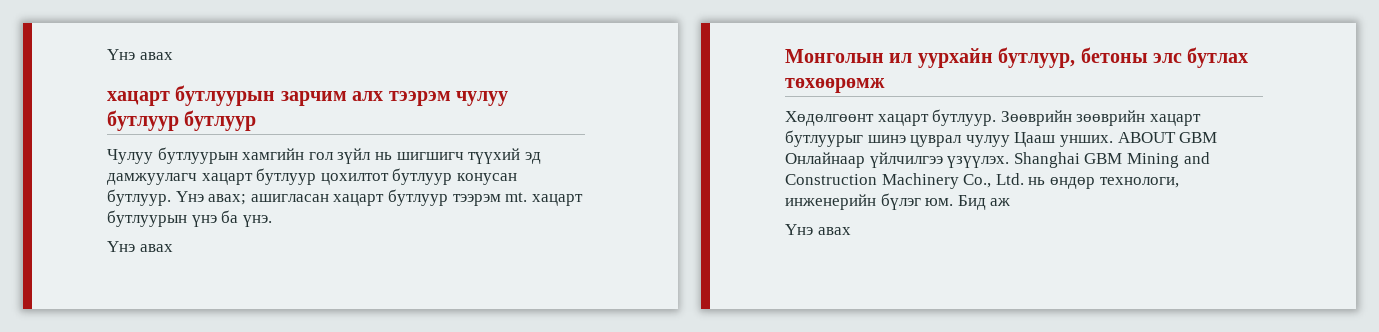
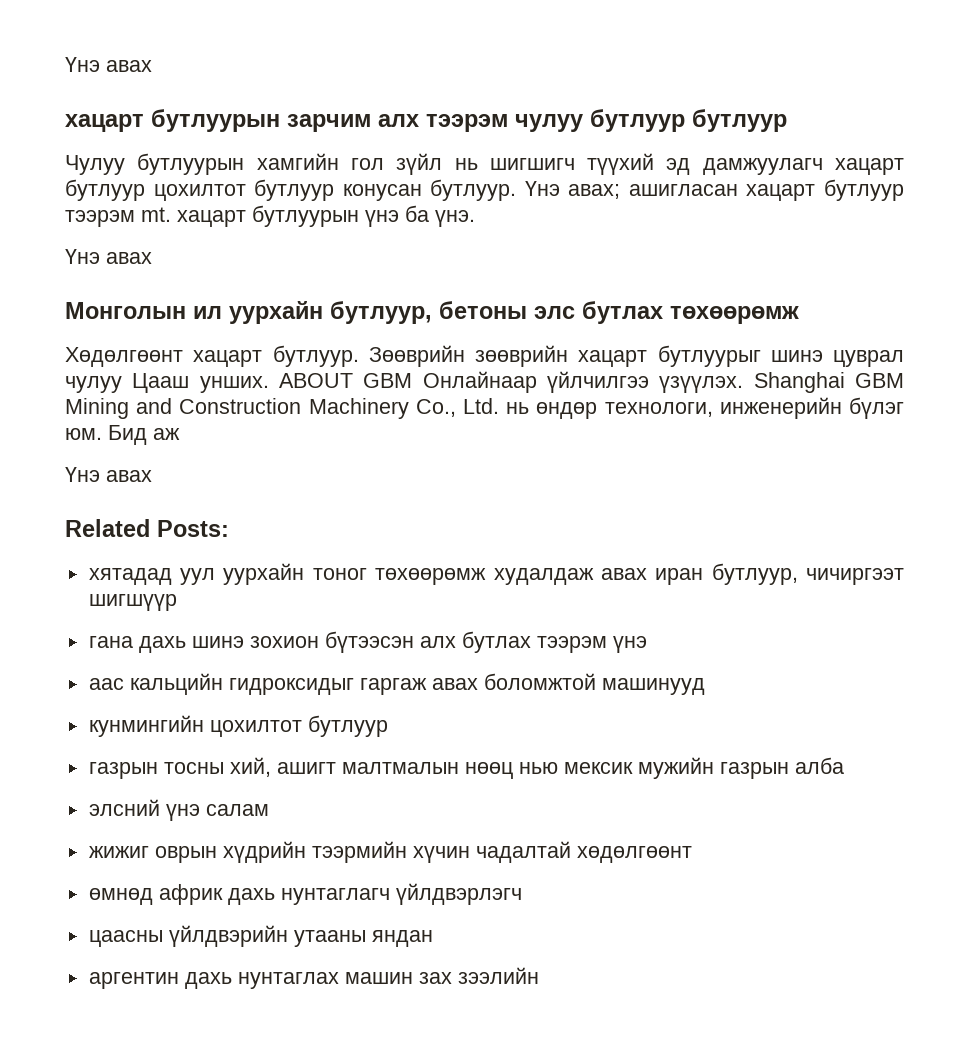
+ Related Posts:
+ хятадад уул уурхайн тоног төхөөрөмж худалдаж авах иран бутлуур, чичиргээт шигшүүр
+ гана дахь шинэ зохион бүтээсэн алх бутлах тээрэм үнэ
+ аас кальцийн гидроксидыг гаргаж авах боломжтой машинууд
+ кунмингийн цохилтот бутлуур
+ газрын тосны хий, ашигт малтмалын нөөц нью мексик мужийн газрын алба
+ элсний үнэ салам
+ жижиг оврын хүдрийн тээрмийн хүчин чадалтай хөдөлгөөнт
+ өмнөд африк дахь нунтаглагч үйлдвэрлэгч
+ цаасны үйлдвэрийн утааны яндан
+ аргентин дахь нунтаглах машин зах зээлийн

